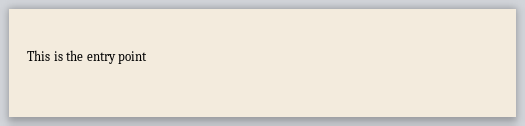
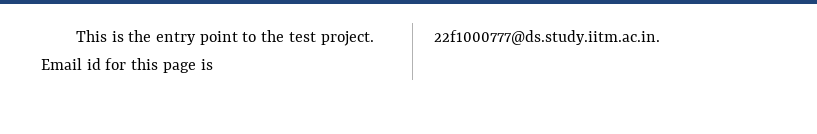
- This is the entry point
+ This is the entry point to the test project. Email id for this page is 22f1000777@ds.study.iitm.ac.in.

